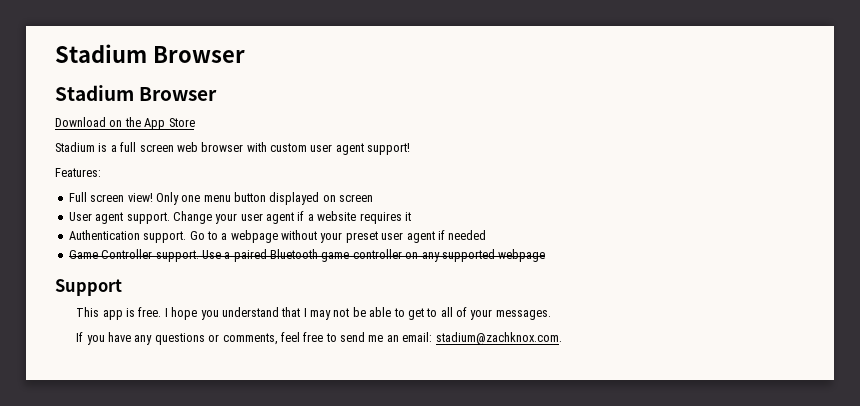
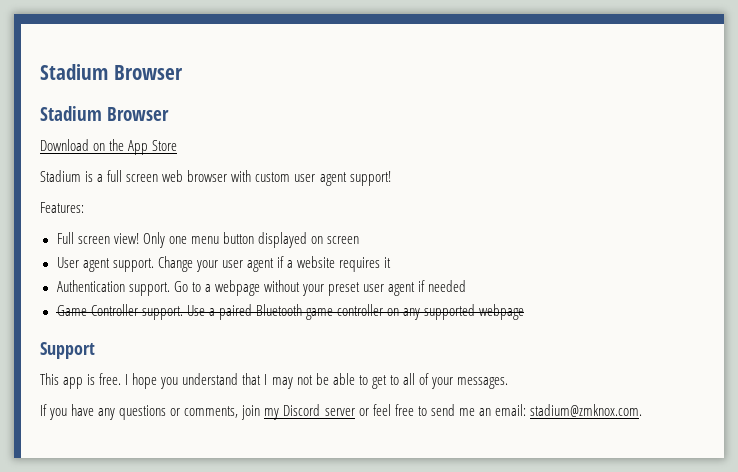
- If you have any questions or comments, feel free to send me an email: stadium@zachknox.com.
+ If you have any questions or comments, join my Discord server or feel free to send me an email: stadium@zmknox.com.

